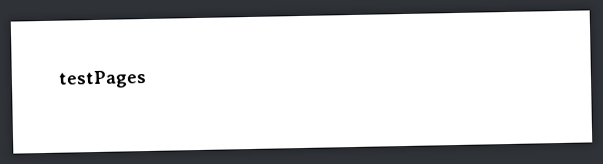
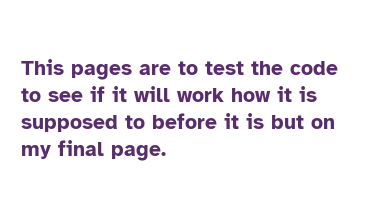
- testPages
+ This pages are to test the code to see if it will work how it is supposed to before it is but on my final page.

